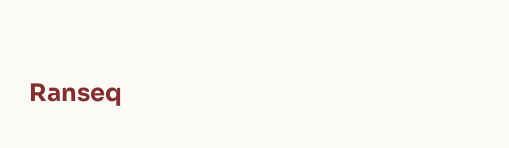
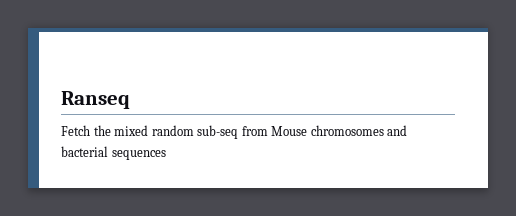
+ Fetch the mixed random sub-seq from Mouse chromosomes and bacterial sequences

